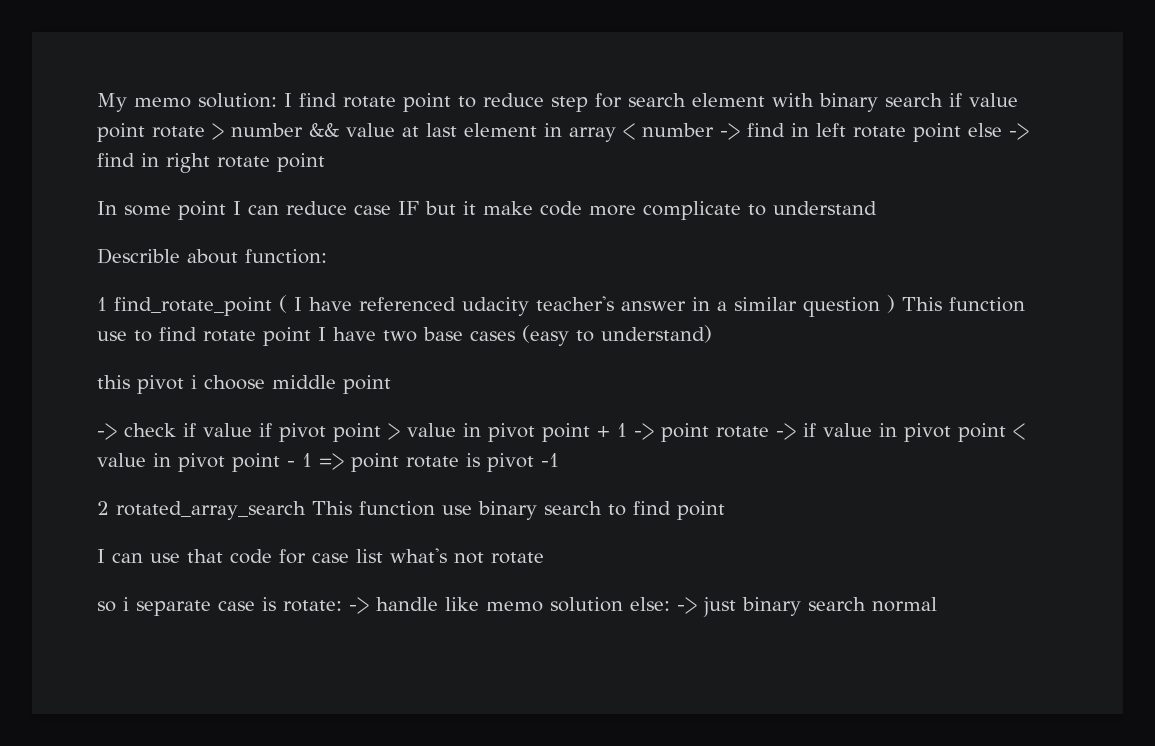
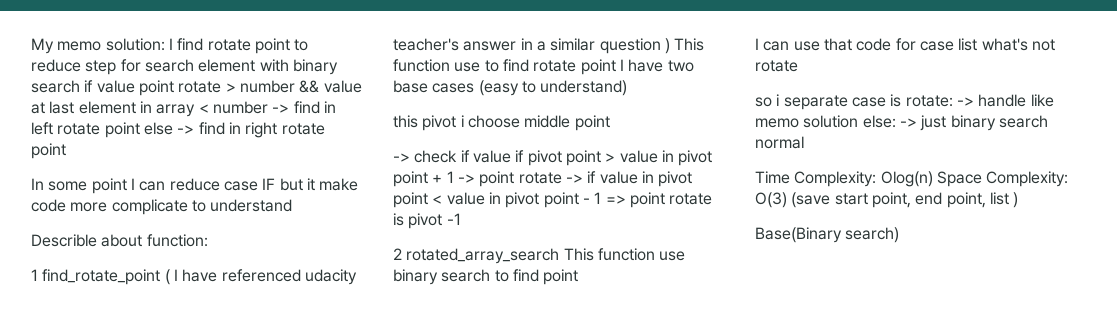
+ Time Complexity: Olog(n) Space Complexity: O(3) (save start point, end point, list )
+ Base(Binary search)

